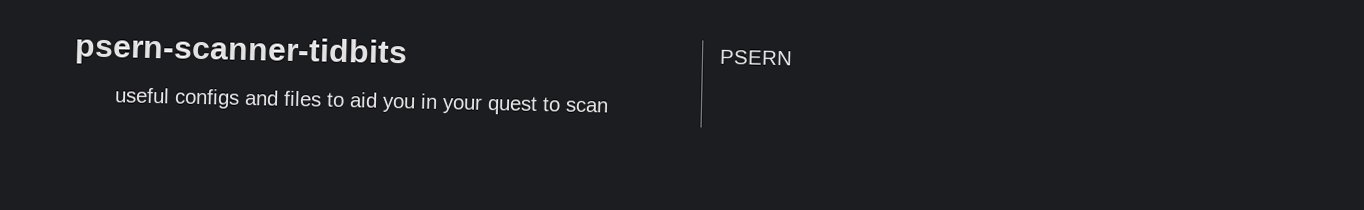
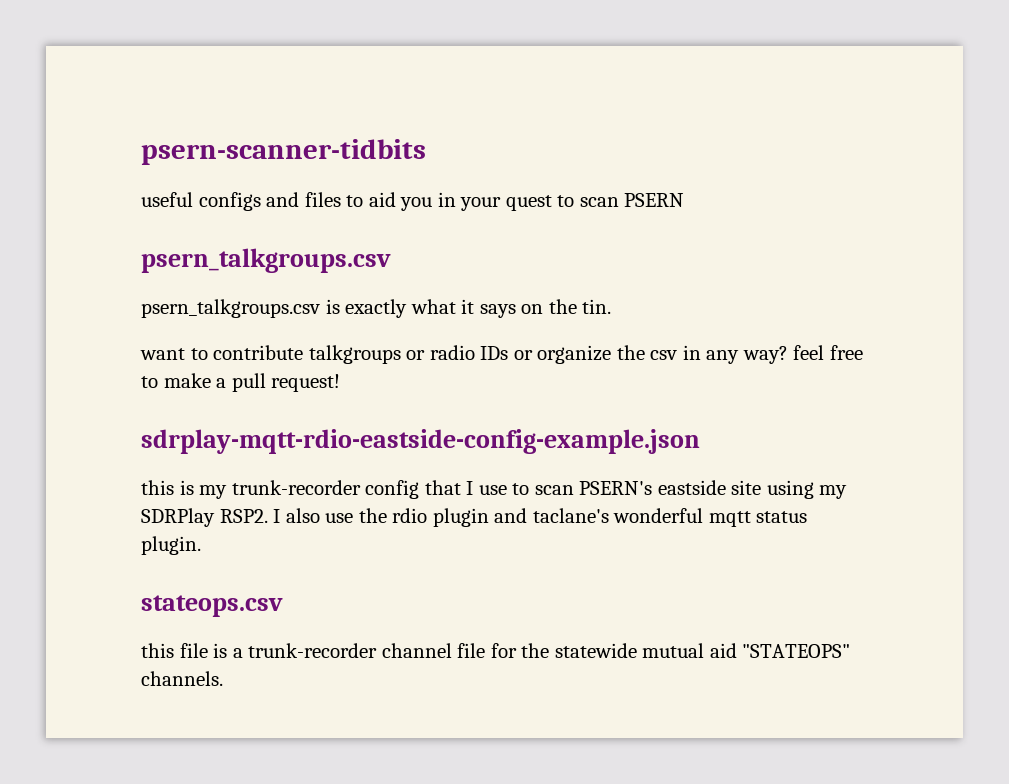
  useful configs and files to aid you in your quest to scan PSERN
+ psern_talkgroups.csv
+ psern_talkgroups.csv is exactly what it says on the tin.
+ want to contribute talkgroups or radio IDs or organize the csv in any way? feel free to make a pull request!
+ sdrplay-mqtt-rdio-eastside-config-example.json
+ this is my trunk-recorder config that I use to scan PSERN's eastside site using my SDRPlay RSP2. I also use the rdio plugin and taclane's wonderful mqtt status plugin.
+ stateops.csv
+ this file is a trunk-recorder channel file for the statewide mutual aid "STATEOPS" channels.

